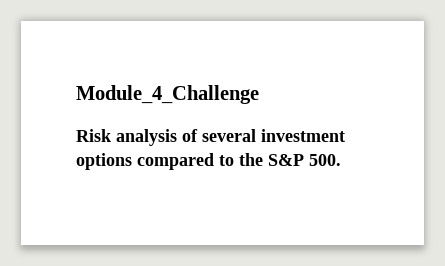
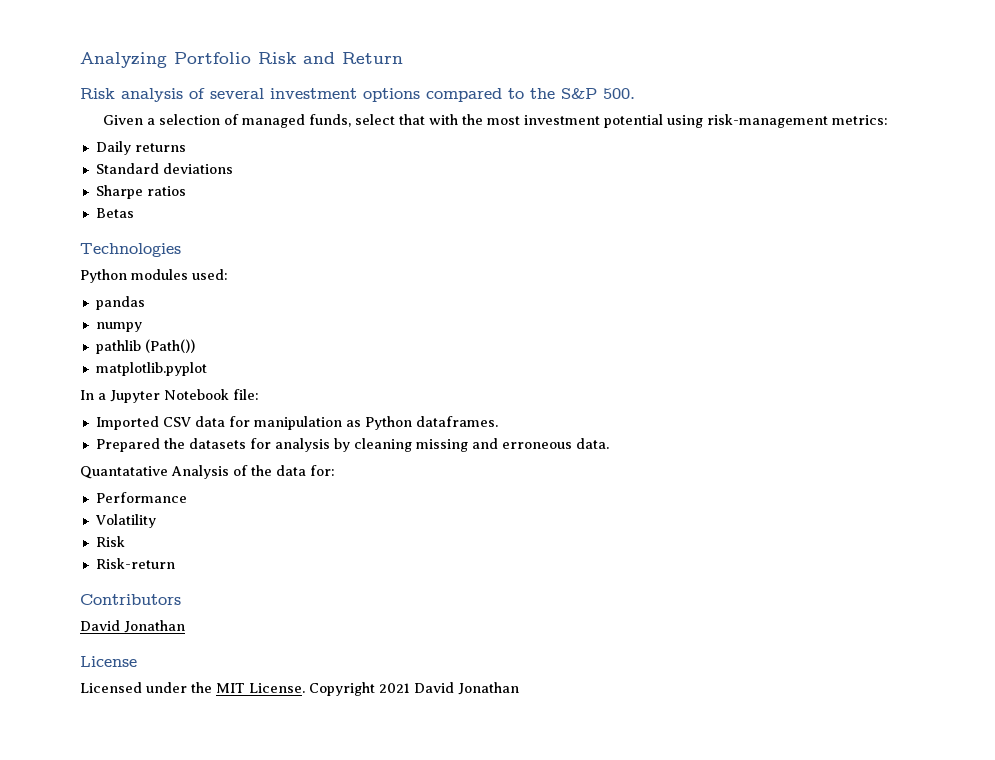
- Module_4_Challenge
+ Analyzing Portfolio Risk and Return
+ Given a selection of managed funds, select that with the most investment potential using risk-management metrics:
+ Daily returns
+ Standard deviations
+ Sharpe ratios
+ Betas
+ Technologies
+ Python modules used:
+ pandas
+ numpy
+ pathlib (Path())
+ matplotlib.pyplot
+ In a Jupyter Notebook file:
+ Imported CSV data for manipulation as Python dataframes.
+ Prepared the datasets for analysis by cleaning missing and erroneous data.
+ Quantatative Analysis of the data for:
+ Performance
+ Volatility
+ Risk
+ Risk-return
+ Contributors
+ David Jonathan
+ License
+ Licensed under the MIT License. Copyright 2021 David Jonathan

